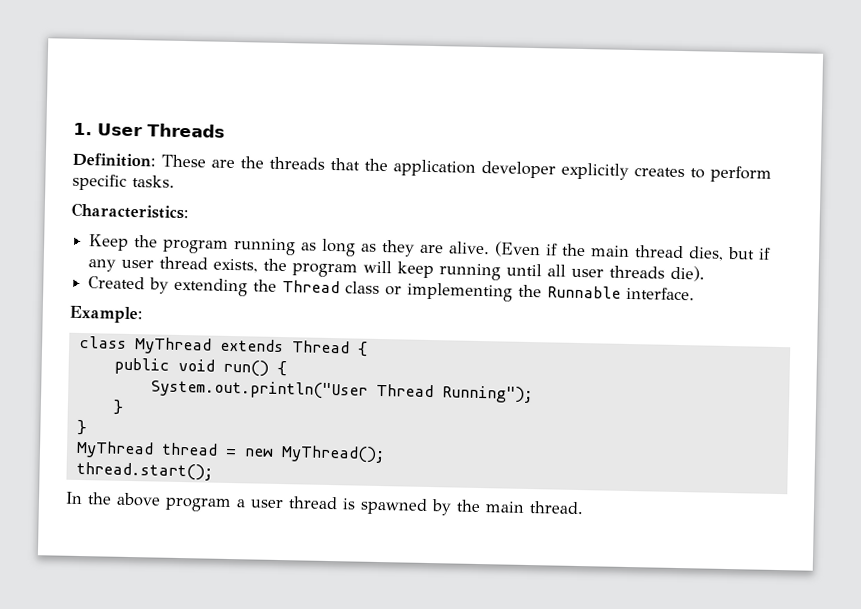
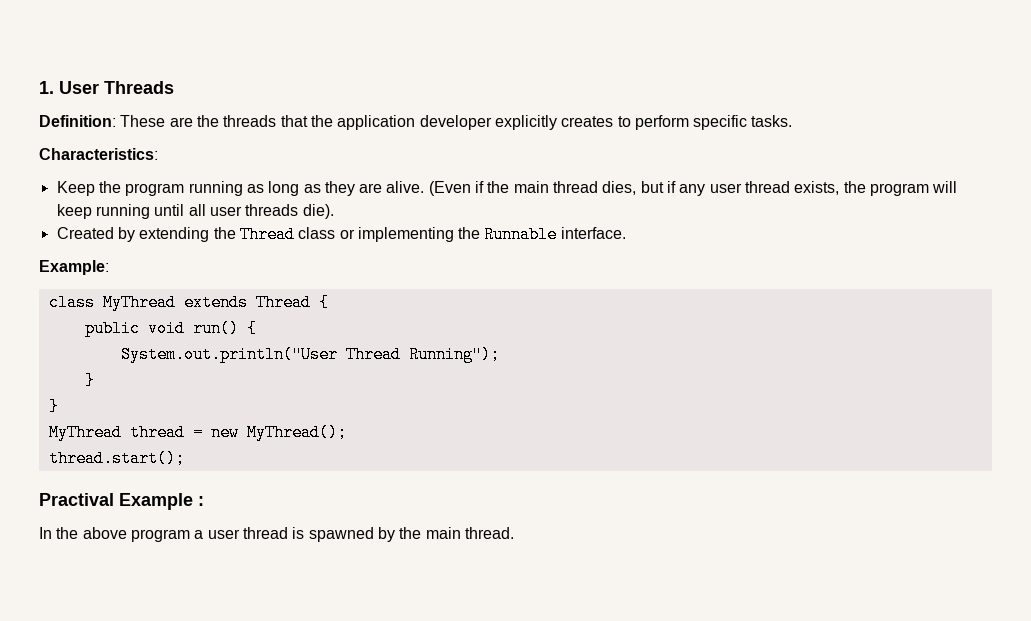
+ Practival Example :

